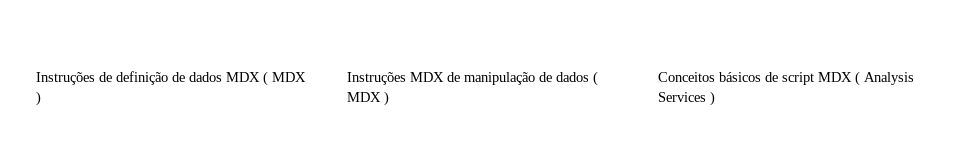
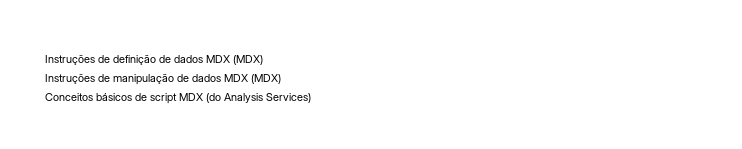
- Instruções de definição de dados MDX ( MDX )
- Instruções MDX de manipulação de dados ( MDX )
+ Instruções de definição de dados MDX (MDX)
+ Instruções de manipulação de dados MDX (MDX)
- Conceitos básicos de script MDX ( Analysis Services )
+ Conceitos básicos de script MDX (do Analysis Services)

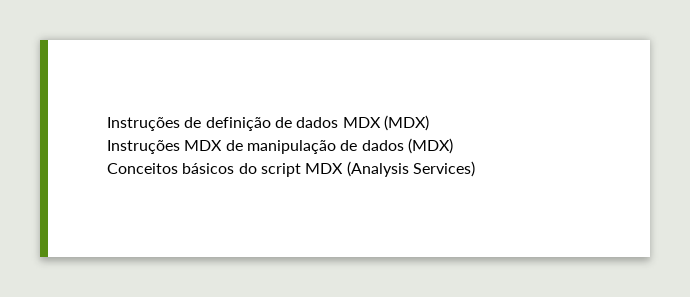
- Instruções de manipulação de dados MDX (MDX)
+ Instruções MDX de manipulação de dados (MDX)
- Conceitos básicos de script MDX (do Analysis Services)
+ Conceitos básicos do script MDX (Analysis Services)

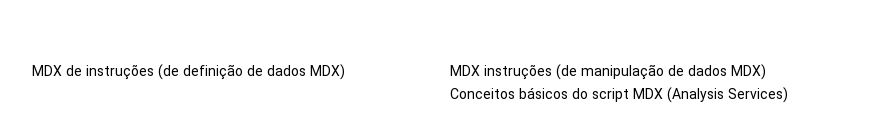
- Instruções de definição de dados MDX (MDX)
- Instruções MDX de manipulação de dados (MDX)
+ MDX de instruções (de definição de dados MDX)
+ MDX instruções (de manipulação de dados MDX)

